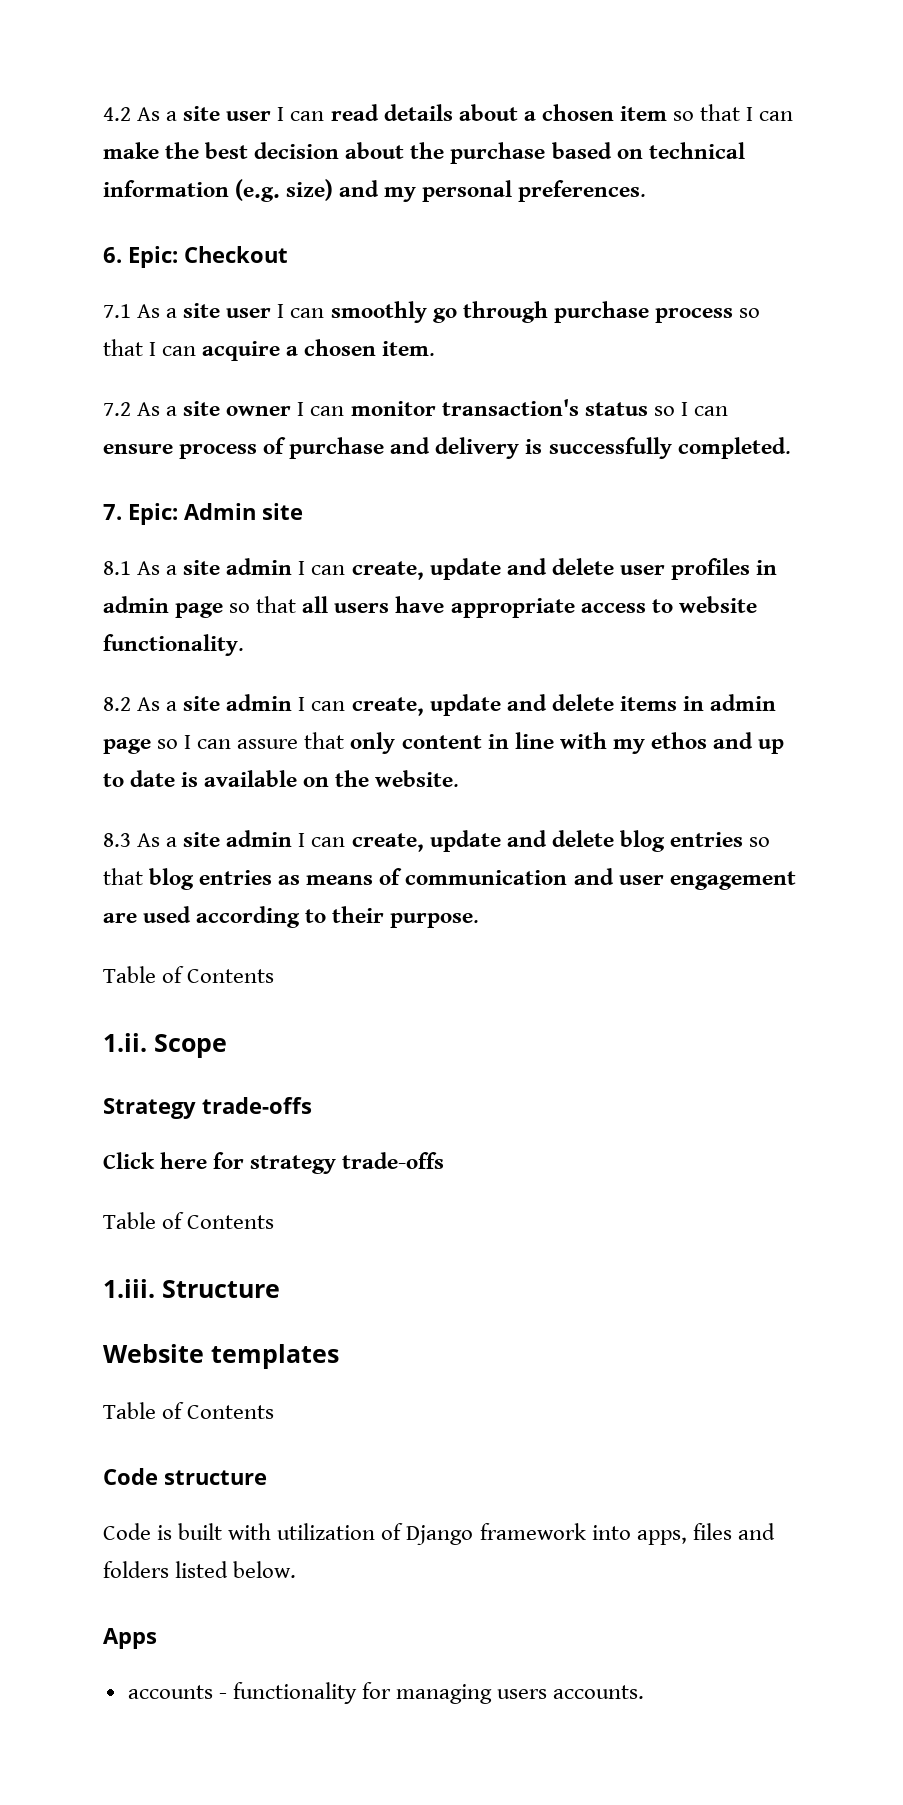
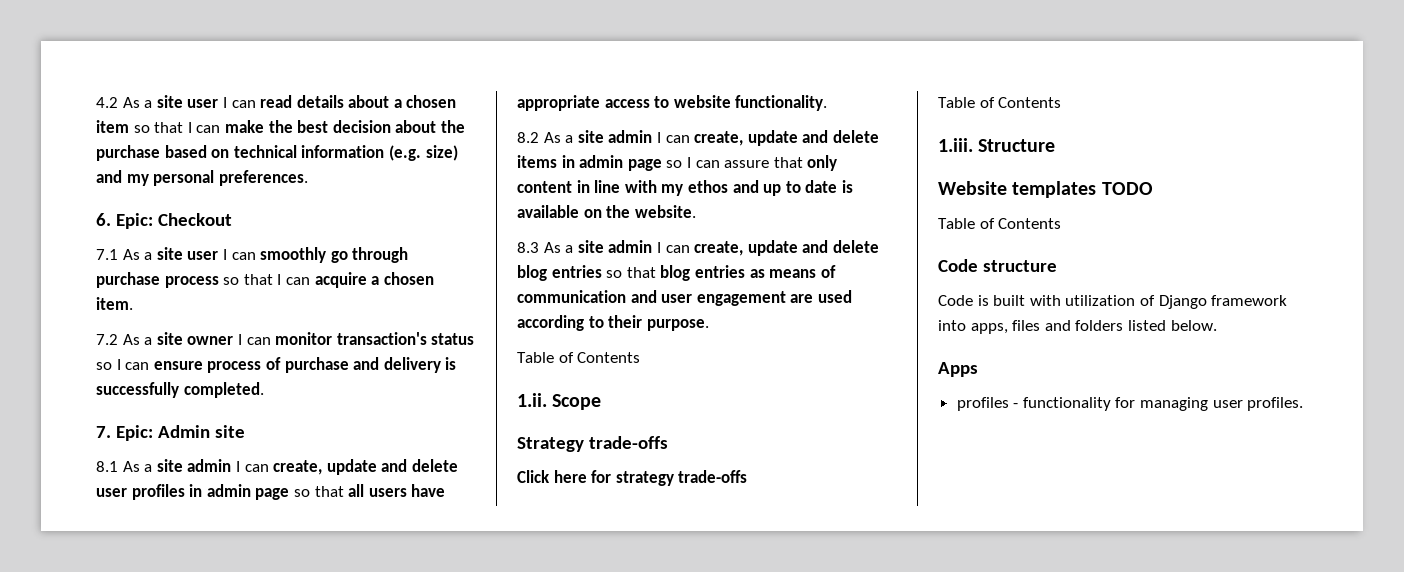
- Website templates
+ Website templates TODO
- accounts - functionality for managing users accounts.
+ profiles - functionality for managing user profiles.

